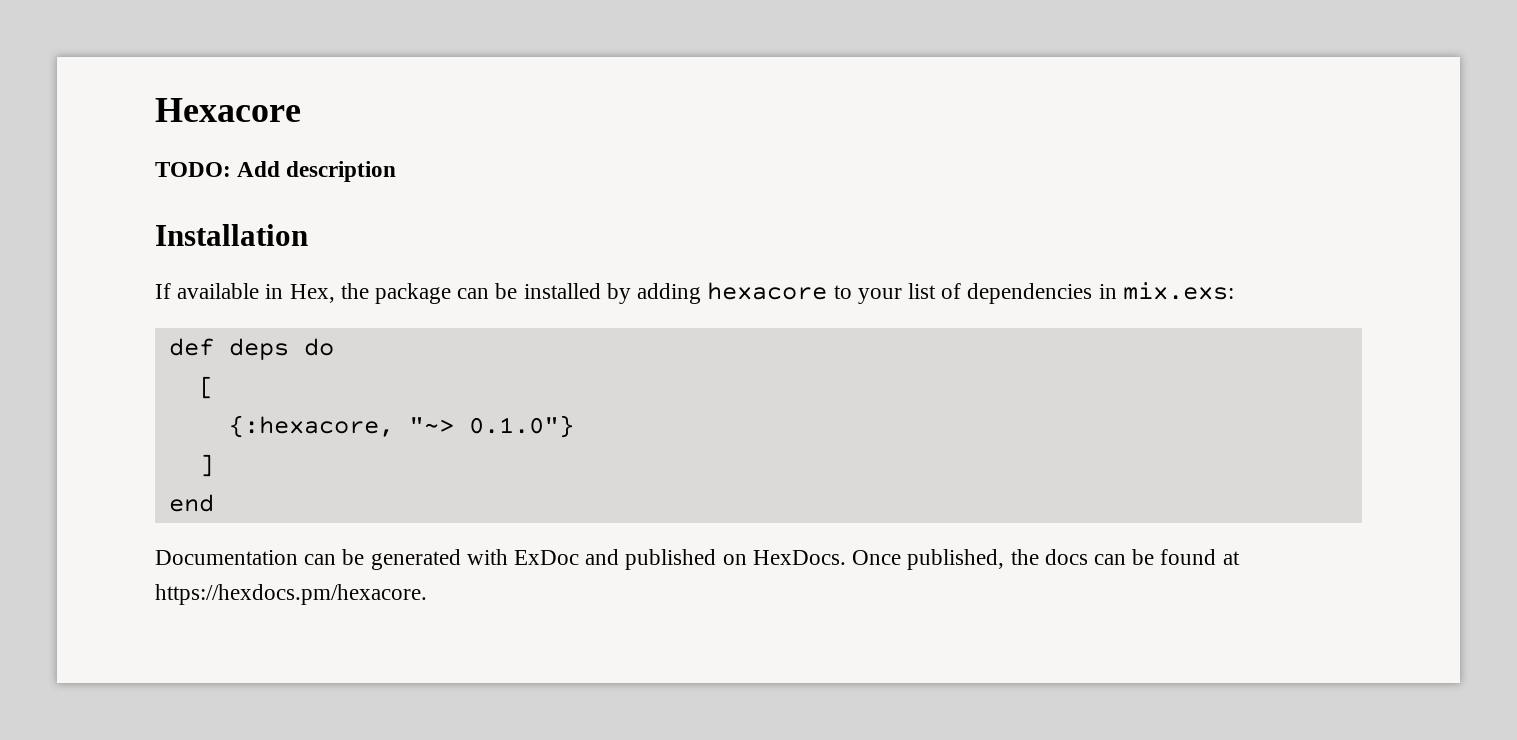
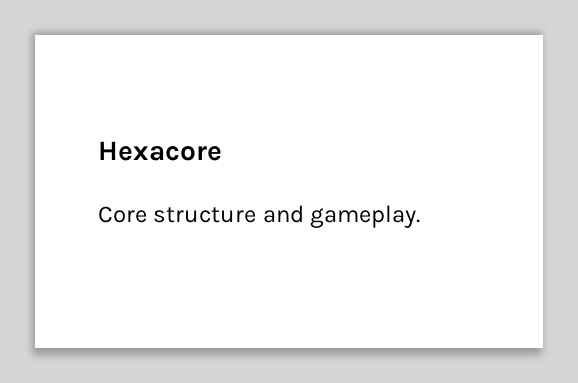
- TODO: Add description
- Installation
- If available in Hex, the package can be installed by adding hexacore to your list of dependencies in mix.exs:
- def deps do
- [
- {:hexacore, "~> 0.1.0"}
- ]
- end
- Documentation can be generated with ExDoc and published on HexDocs. Once published, the docs can be found at https://hexdocs.pm/hexacore.
+ Core structure and gameplay.

